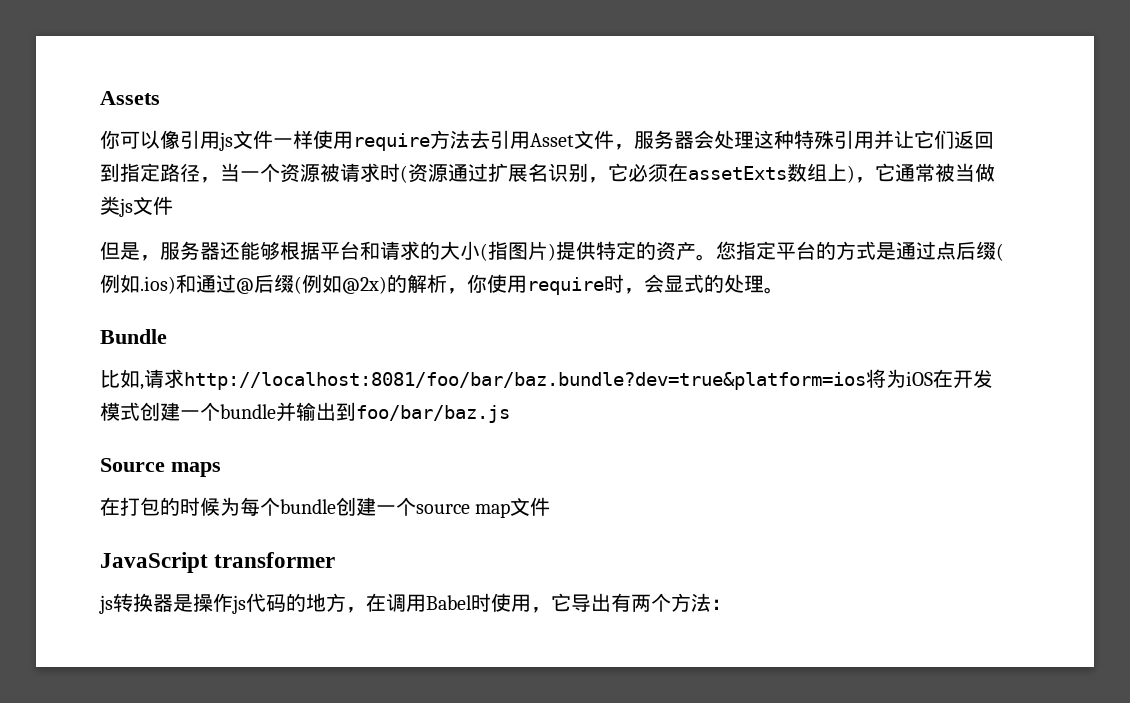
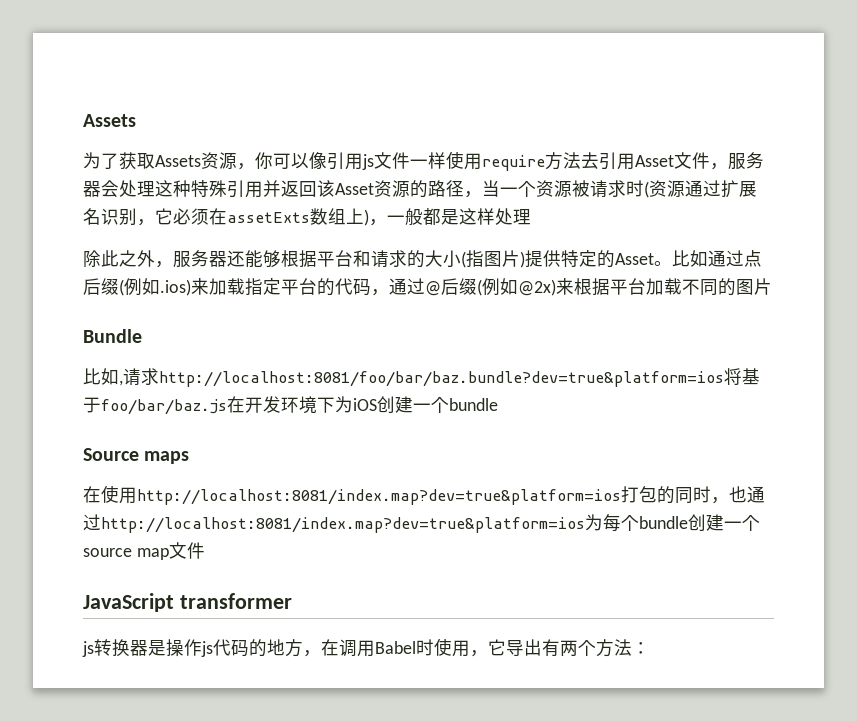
- 你可以像引用js文件一样使用require方法去引用Asset文件，服务器会处理这种特殊引用并让它们返回到指定路径，当一个资源被请求时(资源通过扩展名识别，它必须在assetExts数组上)，它通常被当做类js文件
- 但是，服务器还能够根据平台和请求的大小(指图片)提供特定的资产。您指定平台的方式是通过点后缀(例如.ios)和通过@后缀(例如@2x)的解析，你使用require时，会显式的处理。
+ 为了获取Assets资源，你可以像引用js文件一样使用require方法去引用Asset文件，服务器会处理这种特殊引用并返回该Asset资源的路径，当一个资源被请求时(资源通过扩展名识别，它必须在assetExts数组上)，一般都是这样处理
+ 除此之外，服务器还能够根据平台和请求的大小(指图片)提供特定的Asset。比如通过点后缀(例如.ios)来加载指定平台的代码，通过@后缀(例如@2x)来根据平台加载不同的图片
- 比如,请求http://localhost:8081/foo/bar/baz.bundle?dev=true&platform=ios将为iOS在开发模式创建一个bundle并输出到foo/bar/baz.js
+ 比如,请求http://localhost:8081/foo/bar/baz.bundle?dev=true&platform=ios将基于foo/bar/baz.js在开发环境下为iOS创建一个bundle
- 在打包的时候为每个bundle创建一个source map文件
+ 在使用http://localhost:8081/index.map?dev=true&platform=ios打包的同时，也通过http://localhost:8081/index.map?dev=true&platform=ios为每个bundle创建一个source map文件

